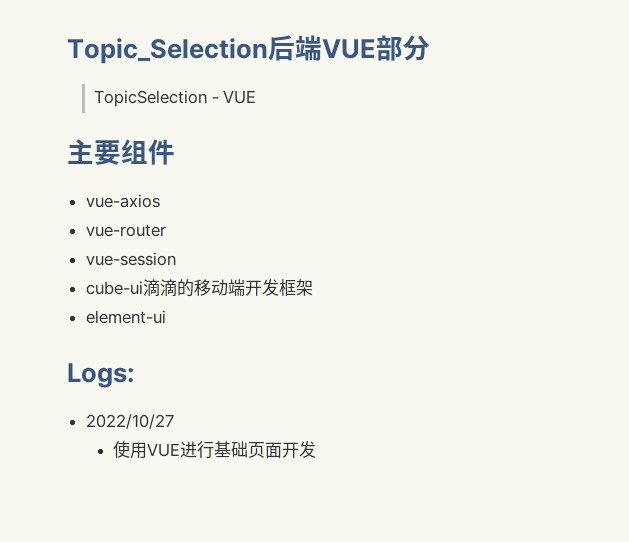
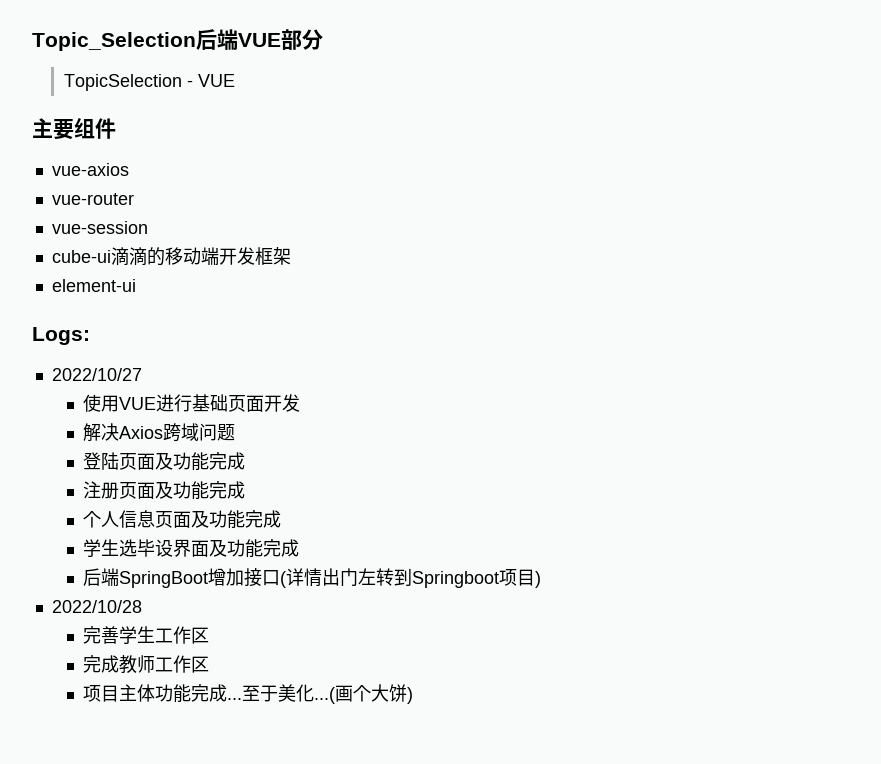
+ 解决Axios跨域问题
+ 登陆页面及功能完成
+ 注册页面及功能完成
+ 个人信息页面及功能完成
+ 学生选毕设界面及功能完成
+ 后端SpringBoot增加接口(详情出门左转到Springboot项目)
+ 2022/10/28
+ 完善学生工作区
+ 完成教师工作区
+ 项目主体功能完成...至于美化...(画个大饼)

